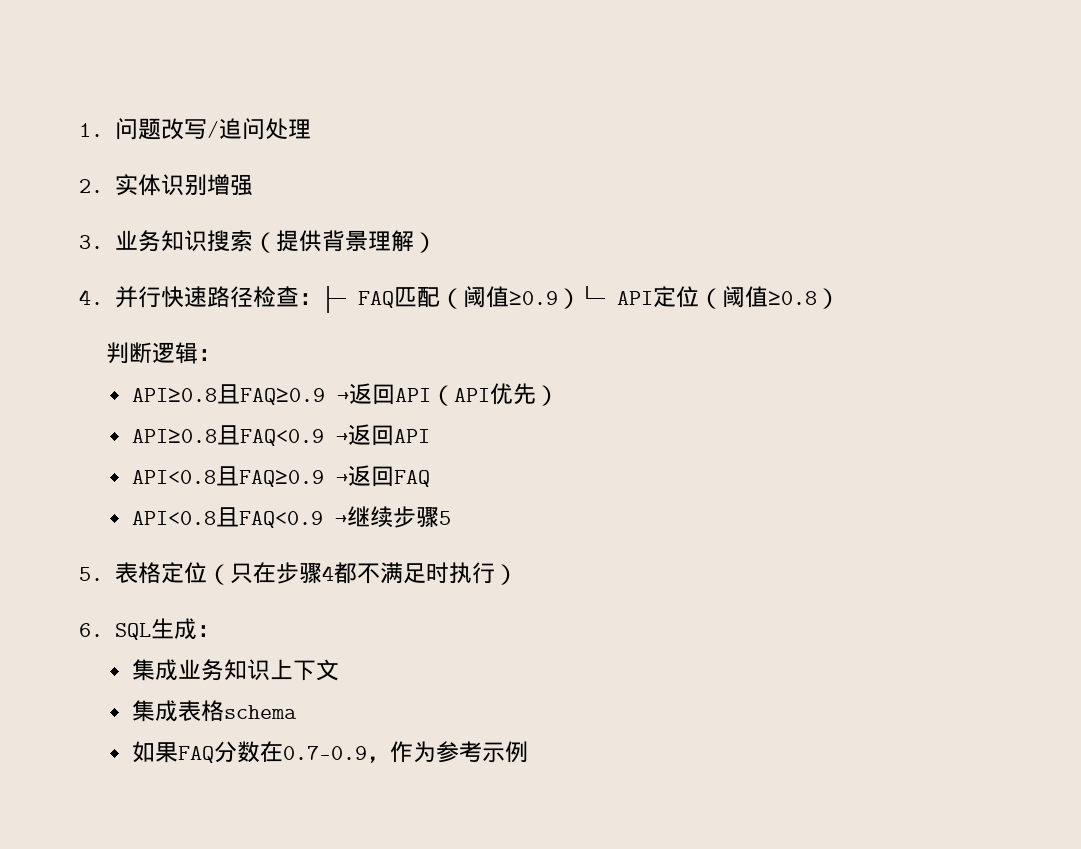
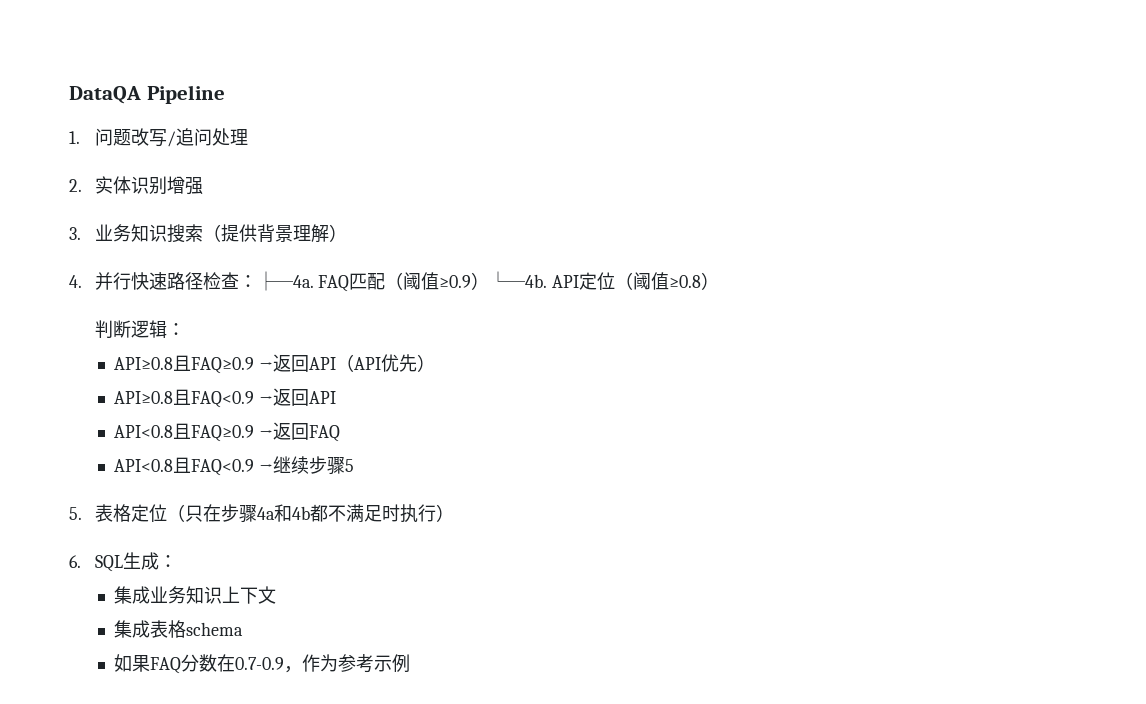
+ DataQA Pipeline
- 4.并行快速路径检查：├─ FAQ匹配（阈值≥0.9）└─ API定位（阈值≥0.8）
+ 4.并行快速路径检查：├─4a. FAQ匹配（阈值≥0.9）└─4b. API定位（阈值≥0.8）
- 5.表格定位（只在步骤4都不满足时执行）
+ 5.表格定位（只在步骤4a和4b都不满足时执行）

